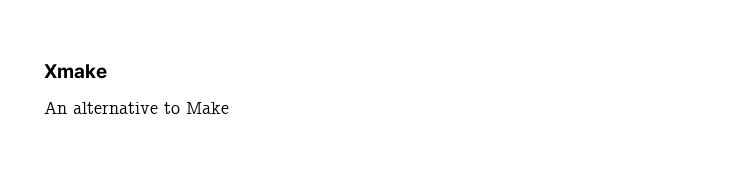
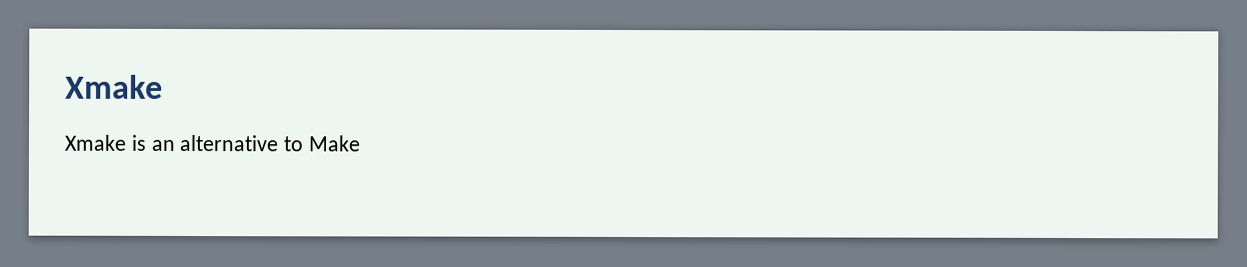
- An alternative to Make
+ Xmake is an alternative to Make

